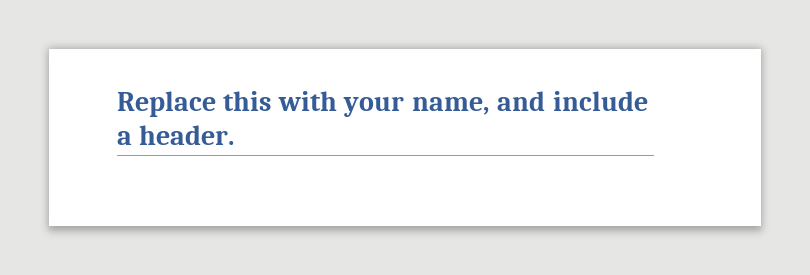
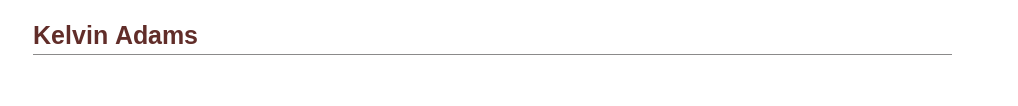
- Replace this with your name, and include a header.
+ Kelvin Adams

